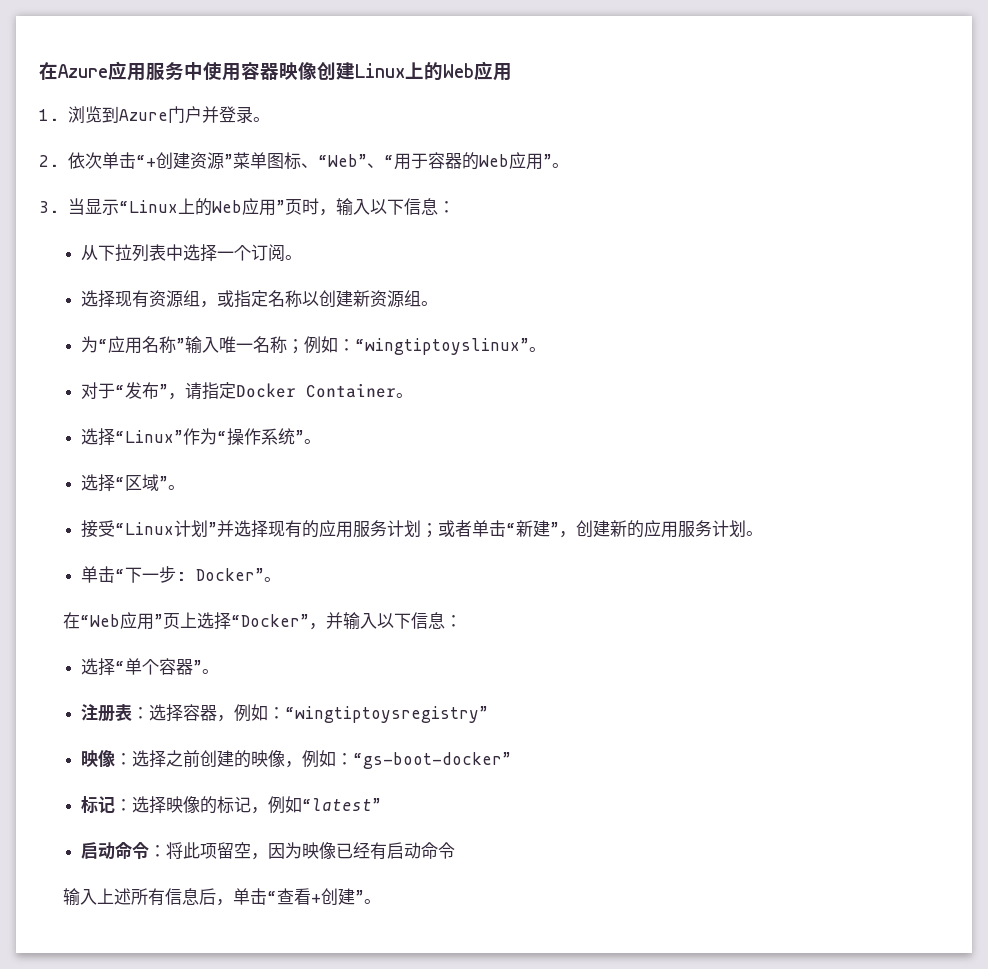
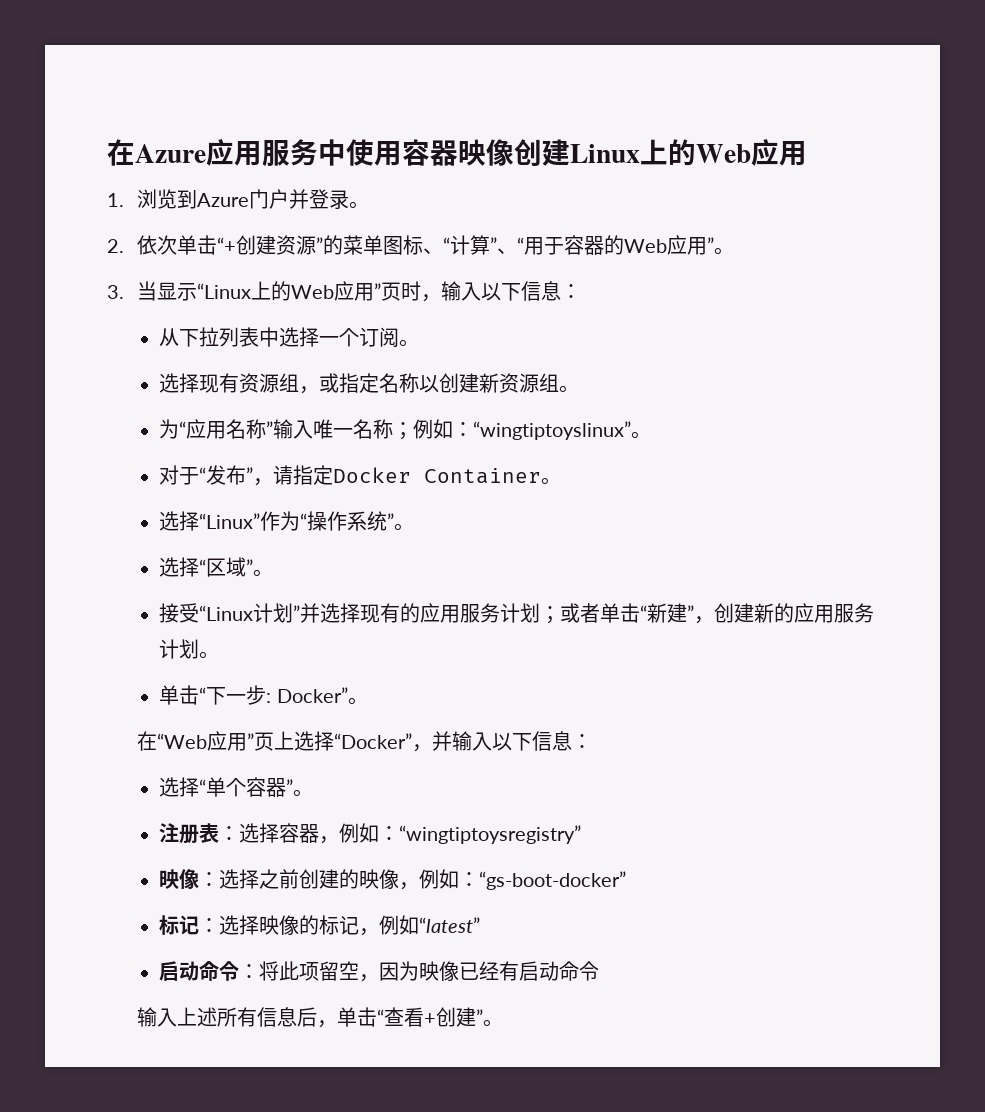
- 2.依次单击“+创建资源”菜单图标、“Web”、“用于容器的Web应用”。
+ 2.依次单击“+创建资源”的菜单图标、“计算”、“用于容器的Web应用”。

